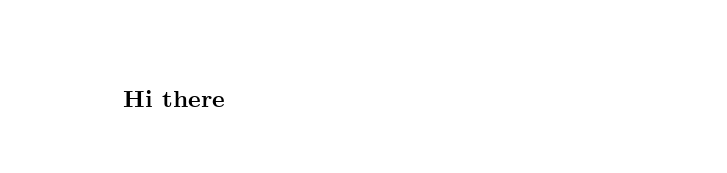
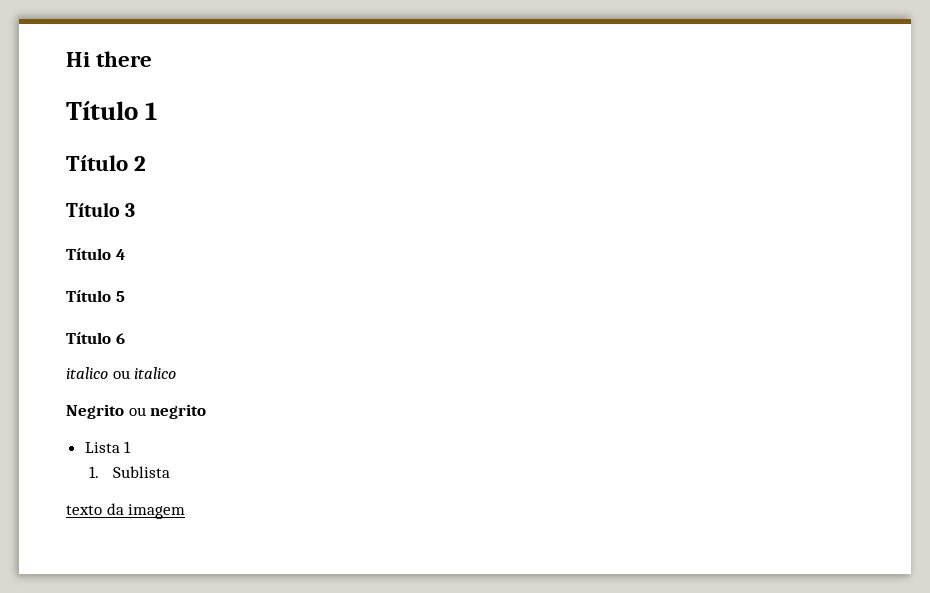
+ Título 1
+ Título 2
+ Título 3
+ Título 4
+ Título 5
+ Título 6
+ italico ou italico
+ Negrito ou negrito
+ Lista 1
+ 1. Sublista
+ texto da imagem

